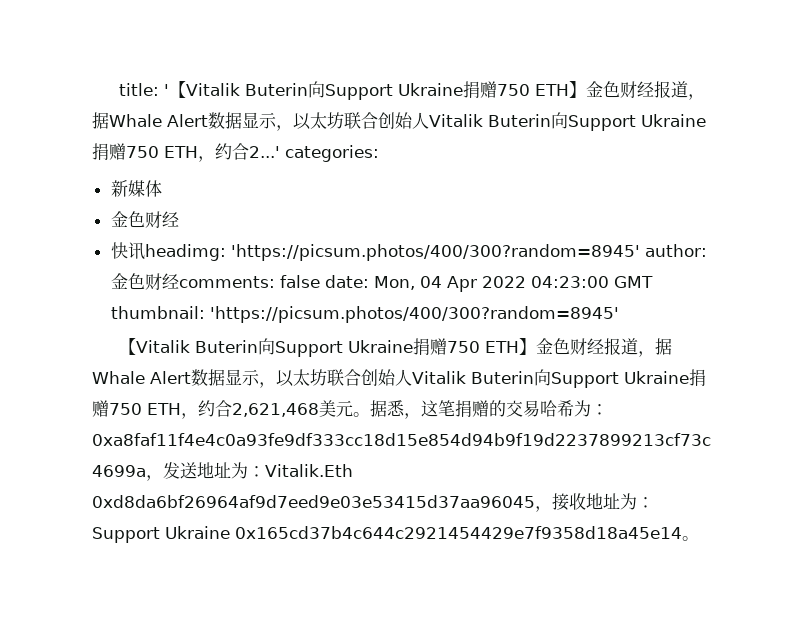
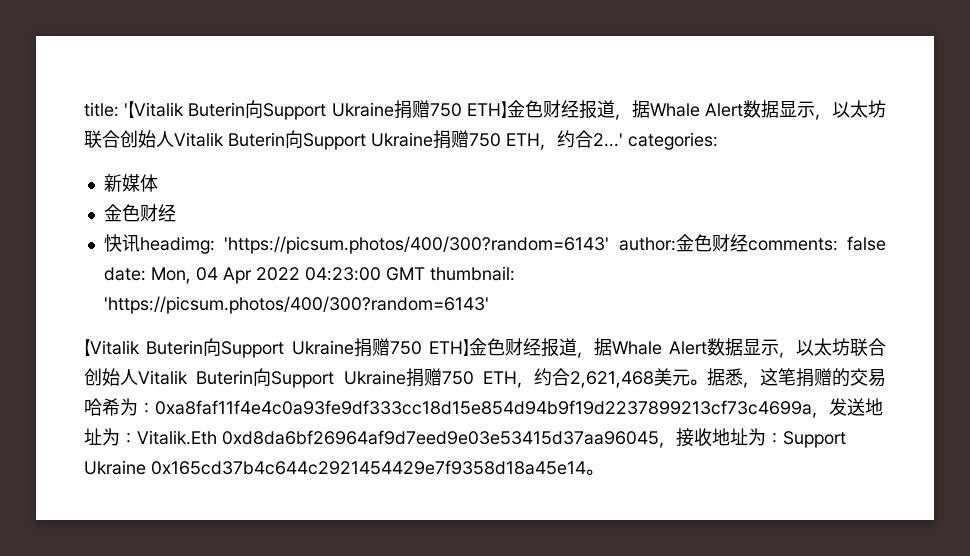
- 快讯headimg: 'https://picsum.photos/400/300?random=8945' author:金色财经comments: false date: Mon, 04 Apr 2022 04:23:00 GMT thumbnail: 'https://picsum.photos/400/300?random=8945'
+ 快讯headimg: 'https://picsum.photos/400/300?random=6143' author:金色财经comments: false date: Mon, 04 Apr 2022 04:23:00 GMT thumbnail: 'https://picsum.photos/400/300?random=6143'

